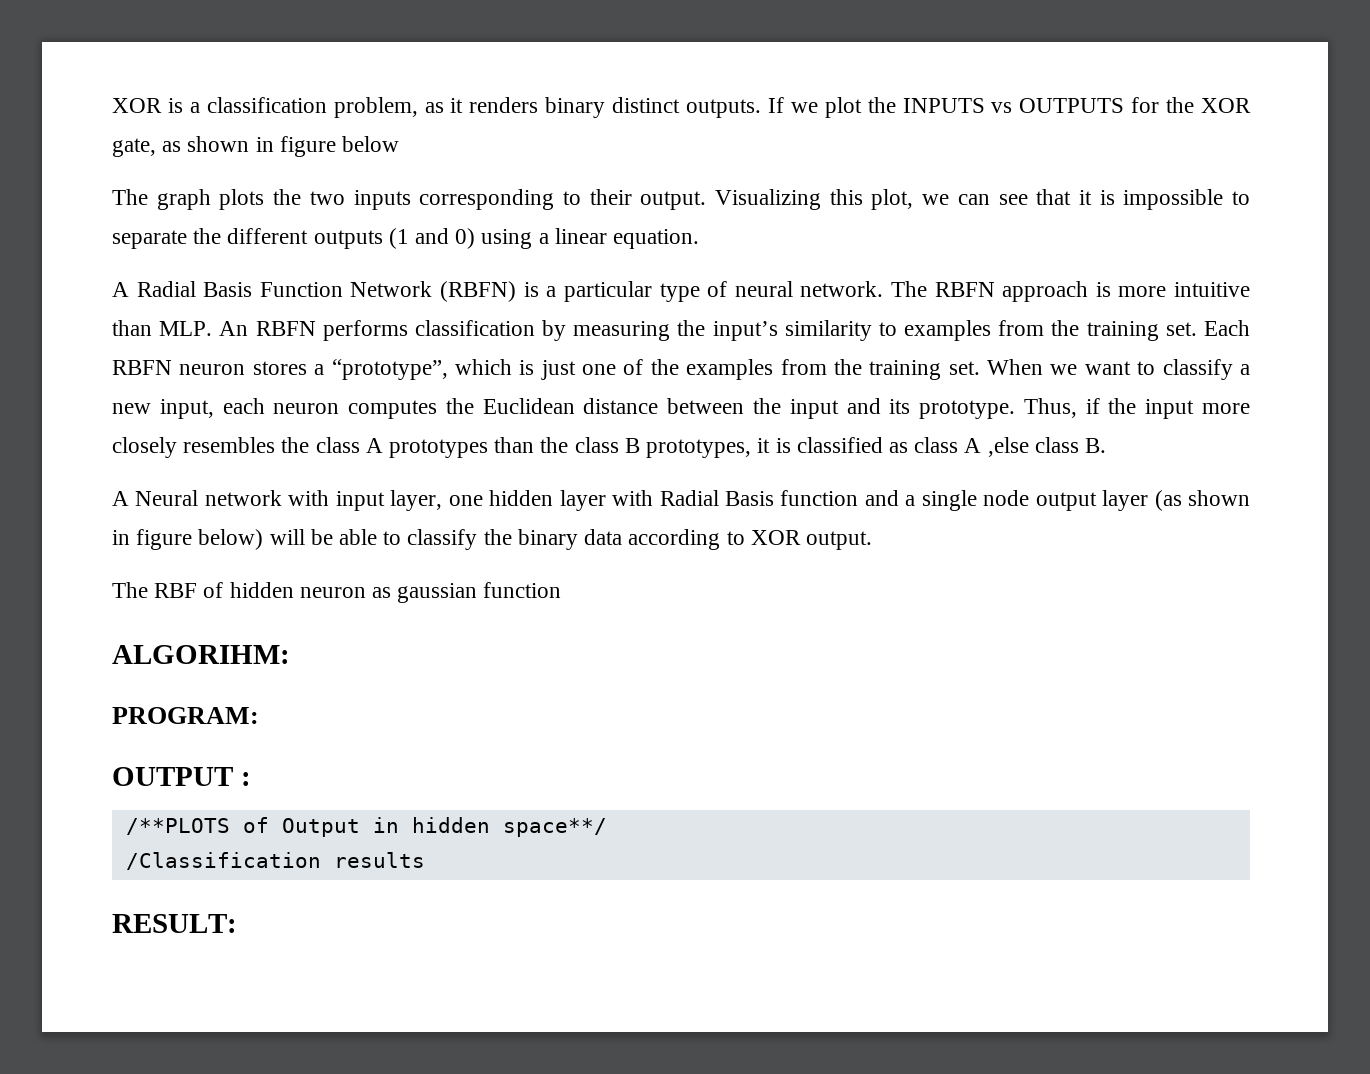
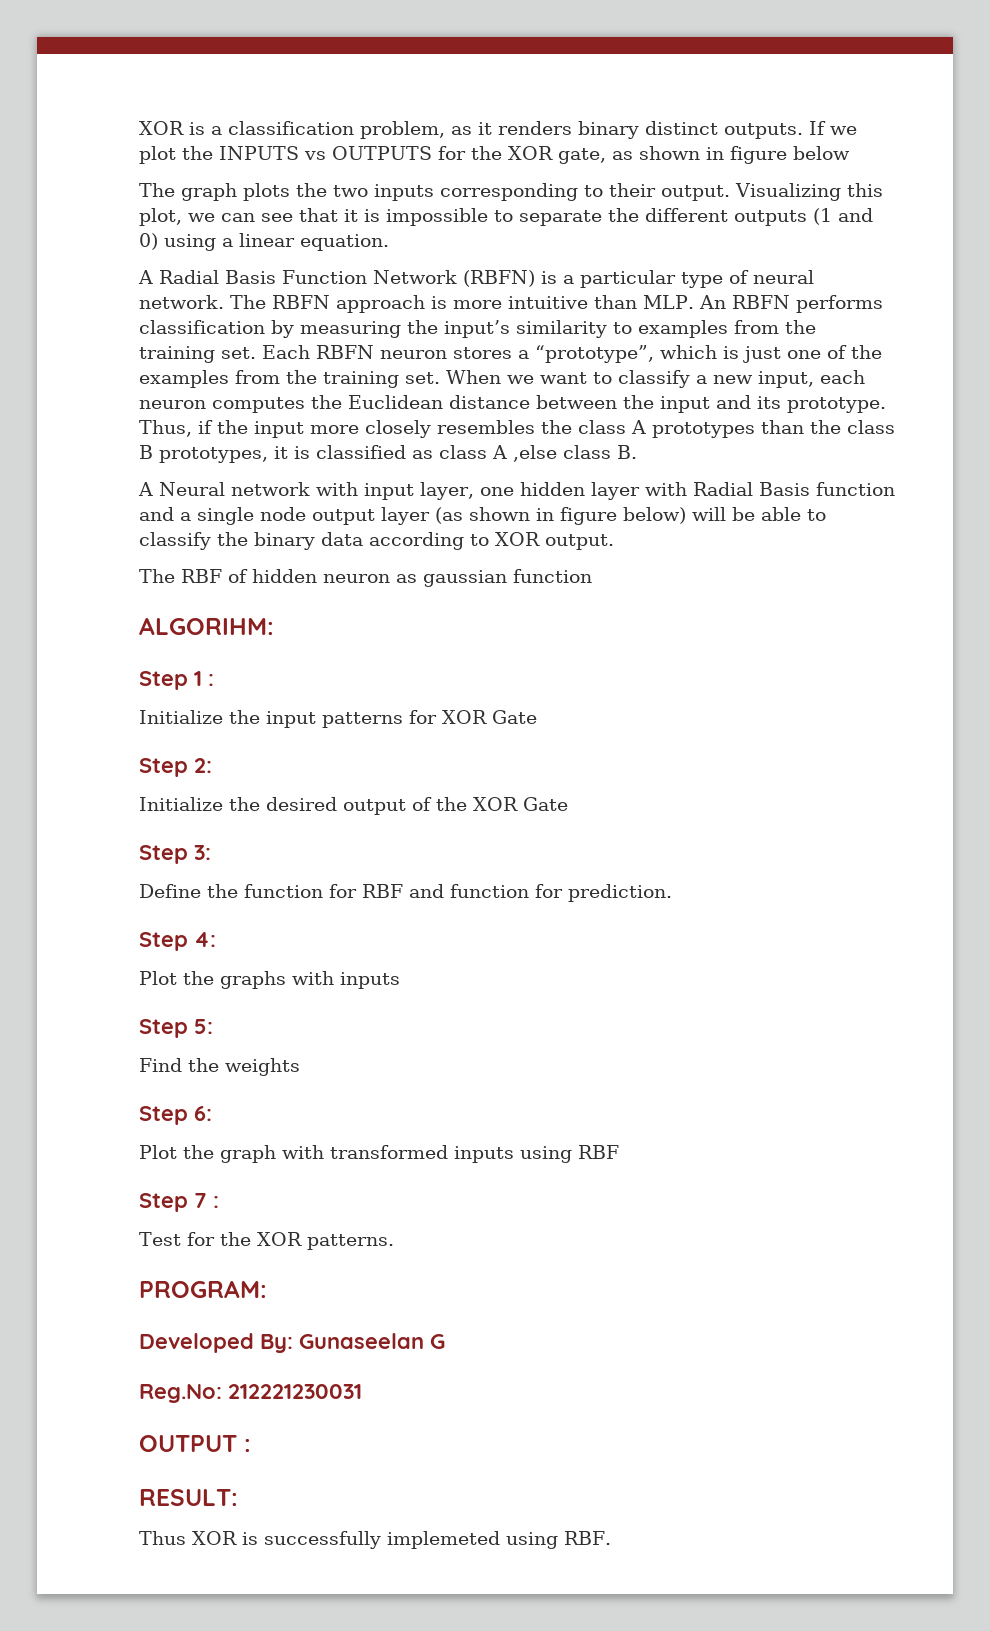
+ Step 1 :
+ Initialize the input patterns for XOR Gate
+ Step 2:
+ Initialize the desired output of the XOR Gate
+ Step 3:
+ Define the function for RBF and function for prediction.
+ Step 4:
+ Plot the graphs with inputs
+ Step 5:
+ Find the weights
+ Step 6:
+ Plot the graph with transformed inputs using RBF
+ Step 7 :
+ Test for the XOR patterns.
  PROGRAM:
+ Developed By: Gunaseelan G
+ Reg.No: 212221230031
  OUTPUT :
- /**PLOTS of Output in hidden space**/
- /Classification results
  RESULT:
+ Thus XOR is successfully implemeted using RBF.

